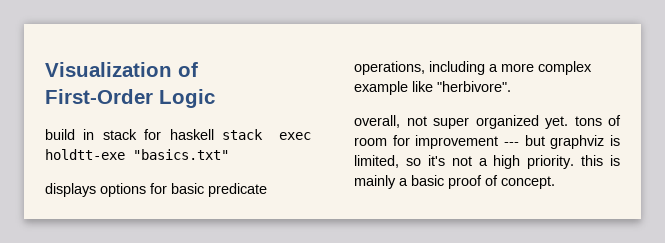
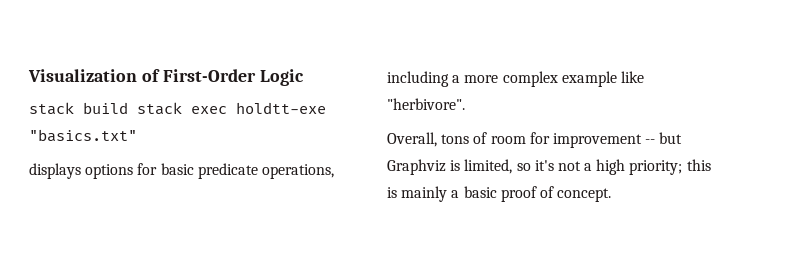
- build in stack for haskell stack exec holdtt-exe "basics.txt"
+ stack build stack exec holdtt-exe "basics.txt"
- overall, not super organized yet. tons of room for improvement --- but graphviz is limited, so it's not a high priority. this is mainly a basic proof of concept.
+ Overall, tons of room for improvement -- but Graphviz is limited, so it's not a high priority; this is mainly a basic proof of concept.

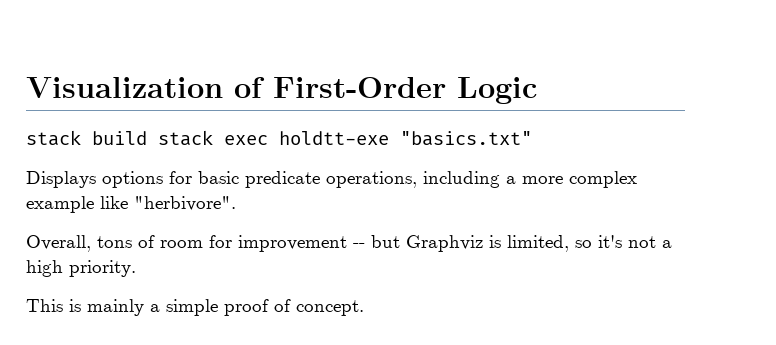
- displays options for basic predicate operations, including a more complex example like "herbivore".
+ Displays options for basic predicate operations, including a more complex example like "herbivore".
- Overall, tons of room for improvement -- but Graphviz is limited, so it's not a high priority; this is mainly a basic proof of concept.
+ Overall, tons of room for improvement -- but Graphviz is limited, so it's not a high priority.
+ This is mainly a simple proof of concept.

